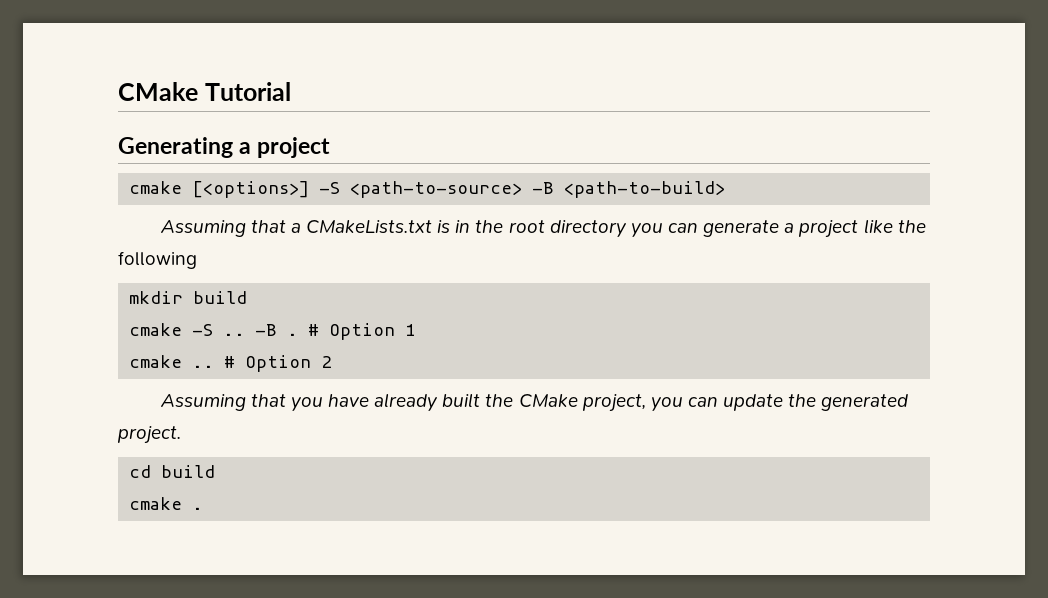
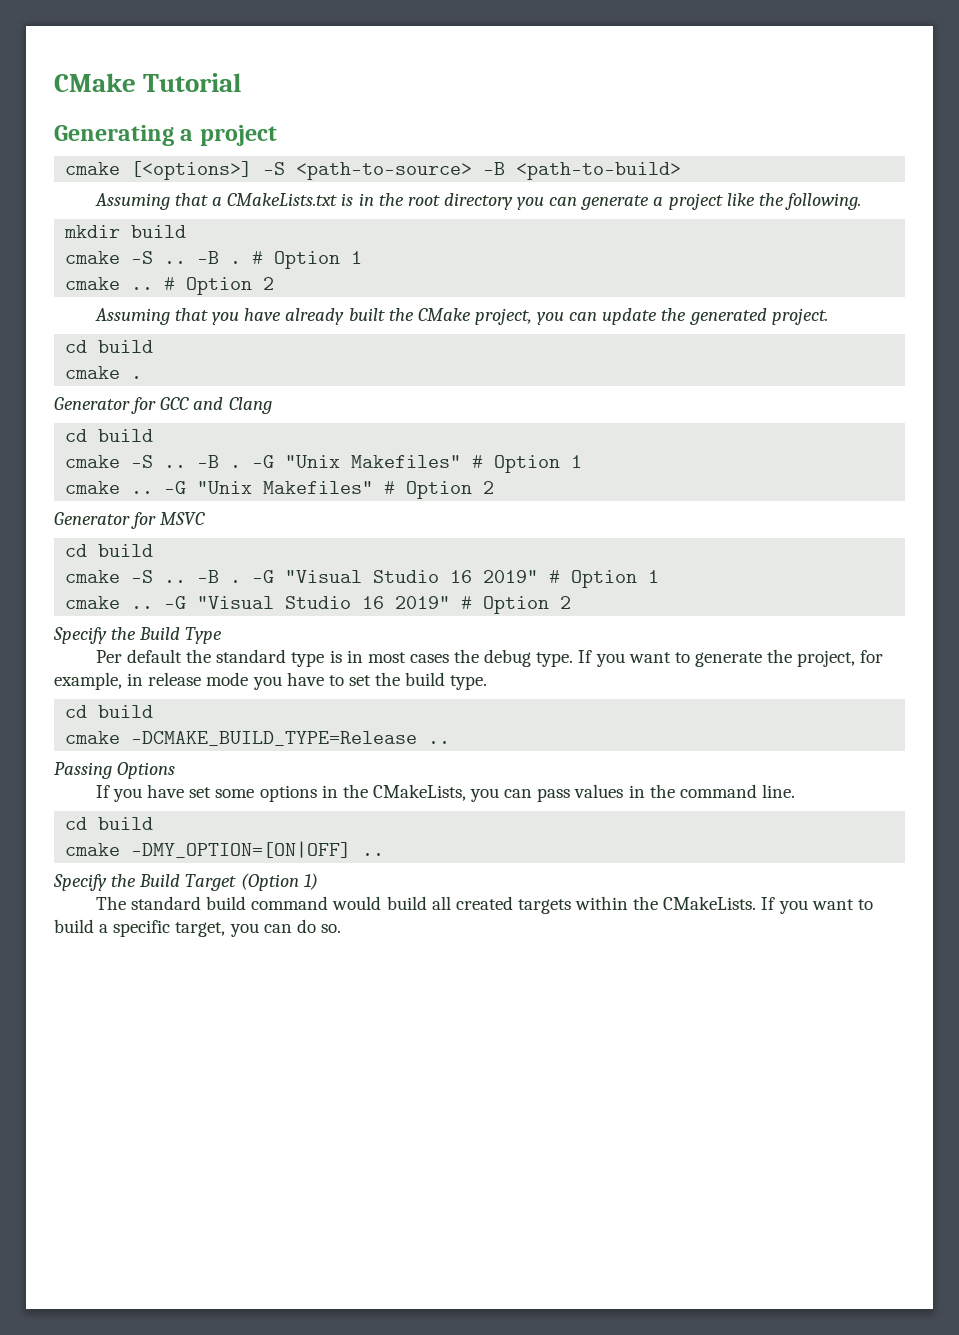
- Assuming that a CMakeLists.txt is in the root directory you can generate a project like the following
+ Assuming that a CMakeLists.txt is in the root directory you can generate a project like the following.
+ Generator for GCC and Clang
+ cd build
+ cmake -S .. -B . -G "Unix Makefiles" # Option 1
+ cmake .. -G "Unix Makefiles" # Option 2
+ Generator for MSVC
+ cd build
+ cmake -S .. -B . -G "Visual Studio 16 2019" # Option 1
+ cmake .. -G "Visual Studio 16 2019" # Option 2
+ Specify the Build Type
+ Per default the standard type is in most cases the debug type. If you want to generate the project, for example, in release mode you have to set the build type.
+ cd build
+ cmake -DCMAKE_BUILD_TYPE=Release ..
+ Passing Options
+ If you have set some options in the CMakeLists, you can pass values in the command line.
+ cd build
+ cmake -DMY_OPTION=[ON|OFF] ..
+ Specify the Build Target (Option 1)
+ The standard build command would build all created targets within the CMakeLists. If you want to build a specific target, you can do so.

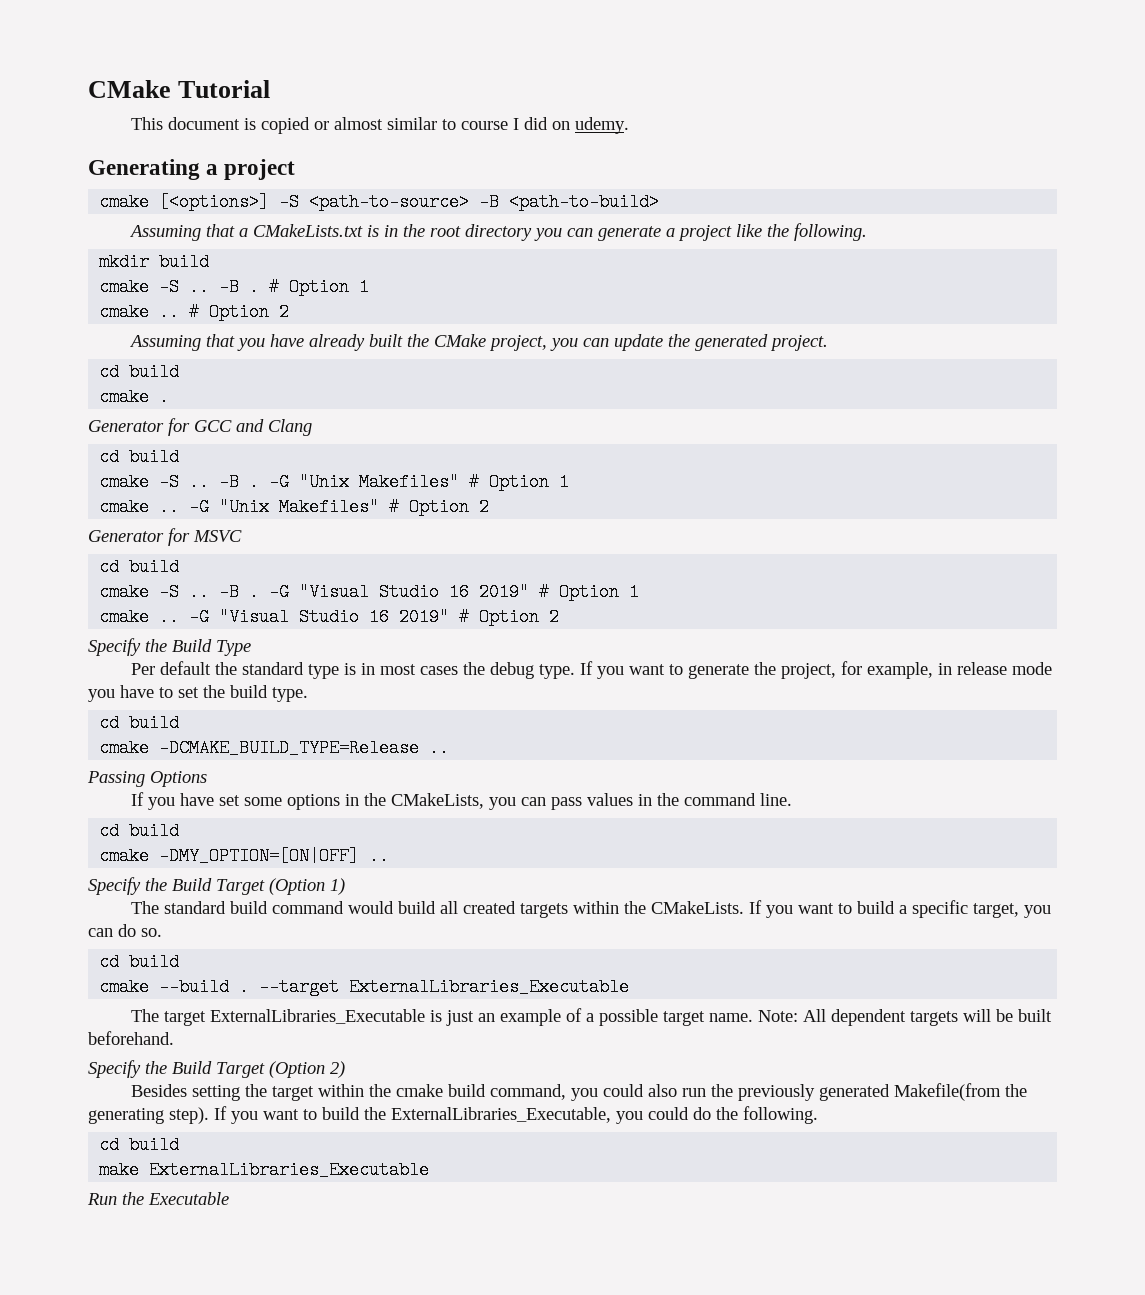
+ This document is copied or almost similar to course I did on udemy.
  If you want to build a specific target, you can do so.
+ cd build
+ cmake --build . --target ExternalLibraries_Executable
+ The target ExternalLibraries_Executable is just an example of a possible target name. Note: All dependent targets will be built beforehand.
+ Specify the Build Target (Option 2)
+ Besides setting the target within the cmake build command, you could also run the previously generated Makefile(from the generating step). If you want to build the ExternalLibraries_Executable, you could do the following.
+ cd build
+ make ExternalLibraries_Executable
+ Run the Executable

